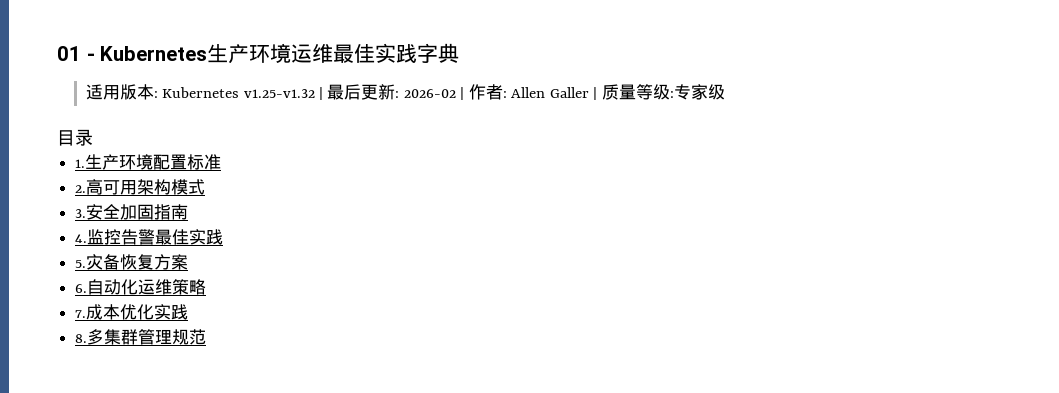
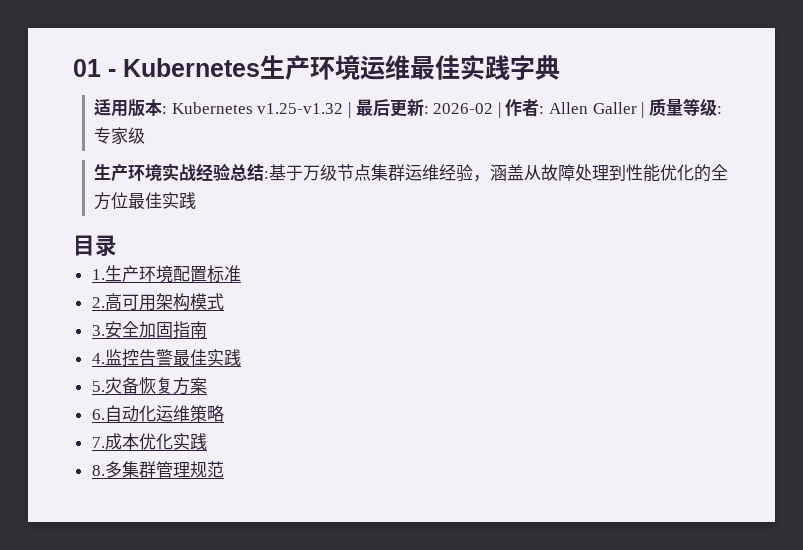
+ 生产环境实战经验总结:基于万级节点集群运维经验，涵盖从故障处理到性能优化的全方位最佳实践

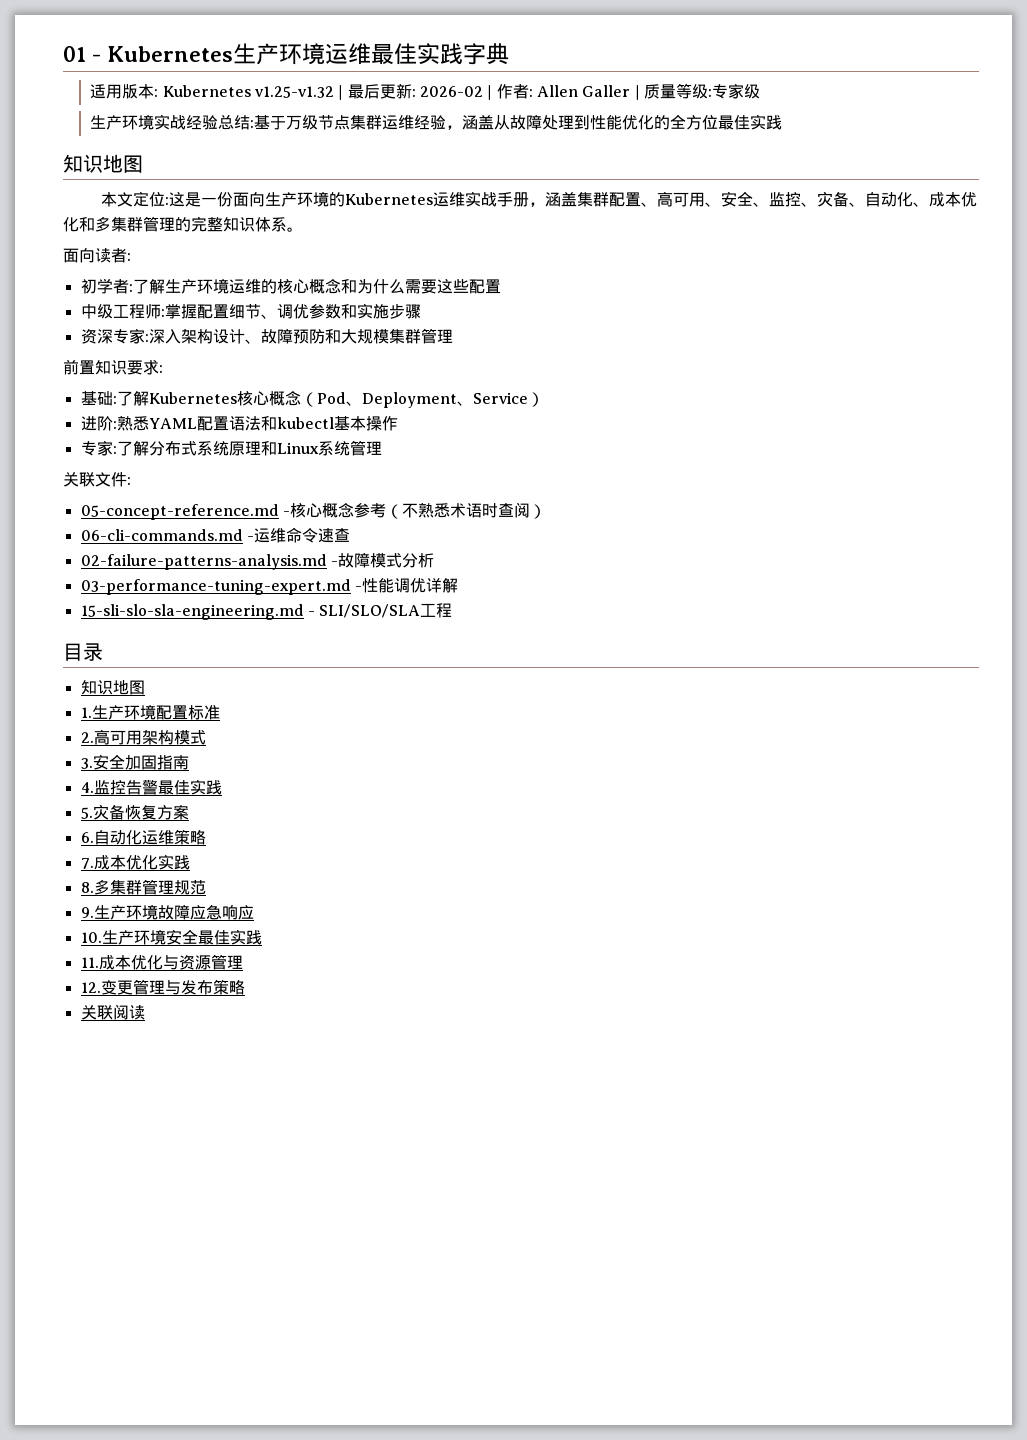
  生产环境实战经验总结:基于万级节点集群运维经验，涵盖从故障处理到性能优化的全方位最佳实践
+ 知识地图
+ 本文定位:这是一份面向生产环境的Kubernetes运维实战手册，涵盖集群配置、高可用、安全、监控、灾备、自动化、成本优化和多集群管理的完整知识体系。
+ 面向读者:
+ 初学者:了解生产环境运维的核心概念和为什么需要这些配置
+ 中级工程师:掌握配置细节、调优参数和实施步骤
+ 资深专家:深入架构设计、故障预防和大规模集群管理
+ 前置知识要求:
+ 基础:了解Kubernetes核心概念（Pod、Deployment、Service）
+ 进阶:熟悉YAML配置语法和kubectl基本操作
+ 专家:了解分布式系统原理和Linux系统管理
+ 关联文件:
+ 05-concept-reference.md -核心概念参考（不熟悉术语时查阅）
+ 06-cli-commands.md -运维命令速查
+ 02-failure-patterns-analysis.md -故障模式分析
+ 03-performance-tuning-expert.md -性能调优详解
+ 15-sli-slo-sla-engineering.md - SLI/SLO/SLA工程
  目录
+ 知识地图
+ 9.生产环境故障应急响应
+ 10.生产环境安全最佳实践
+ 11.成本优化与资源管理
+ 12.变更管理与发布策略
+ 关联阅读

